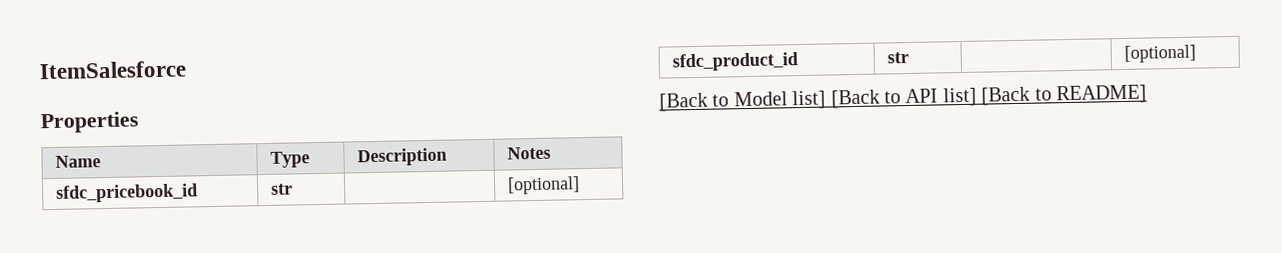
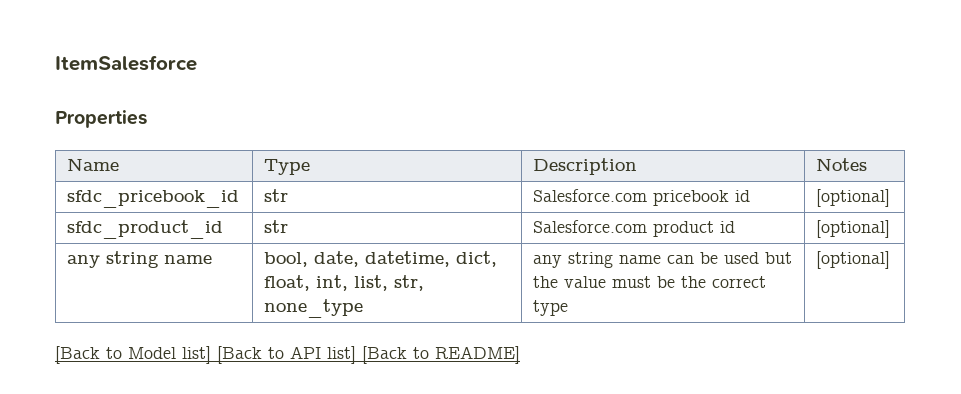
- sfdc_pricebook_id | str | | [optional]
+ sfdc_pricebook_id | str | Salesforce.com pricebook id | [optional]
- sfdc_product_id | str | | [optional]
+ sfdc_product_id | str | Salesforce.com product id | [optional]
+ any string name | bool, date, datetime, dict, float, int, list, str, none_type | any string name can be used but the value must be the correct type | [optional]

